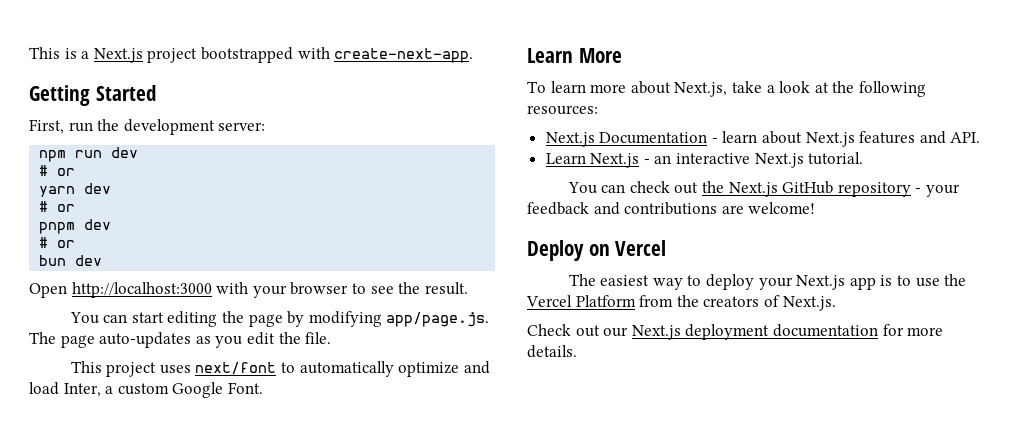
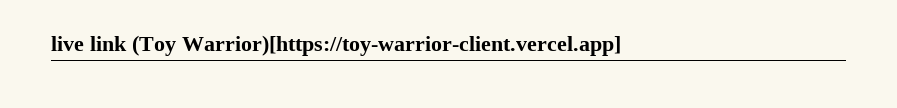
- This is a Next.js project bootstrapped with create-next-app.
- Getting Started
- First, run the development server:
- npm run dev
- # or
- yarn dev
- # or
- pnpm dev
- # or
- bun dev
- Open http://localhost:3000 with your browser to see the result.
- You can start editing the page by modifying app/page.js. The page auto-updates as you edit the file.
- This project uses next/font to automatically optimize and load Inter, a custom Google Font.
- Learn More
- To learn more about Next.js, take a look at the following resources:
- Next.js Documentation - learn about Next.js features and API.
- Learn Next.js - an interactive Next.js tutorial.
- You can check out the Next.js GitHub repository - your feedback and contributions are welcome!
- Deploy on Vercel
- The easiest way to deploy your Next.js app is to use the Vercel Platform from the creators of Next.js.
- Check out our Next.js deployment documentation for more details.
+ live link (Toy Warrior)[https://toy-warrior-client.vercel.app]

